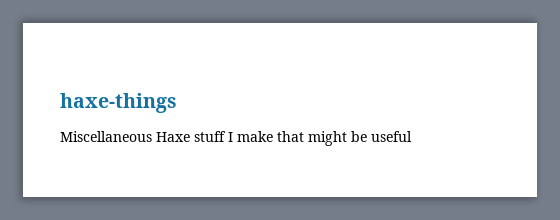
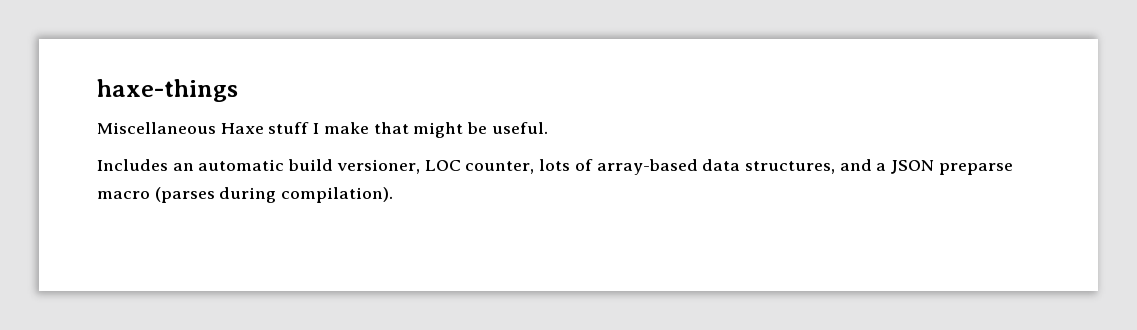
- Miscellaneous Haxe stuff I make that might be useful
+ Miscellaneous Haxe stuff I make that might be useful.
+ Includes an automatic build versioner, LOC counter, lots of array-based data structures, and a JSON preparse macro (parses during compilation).

